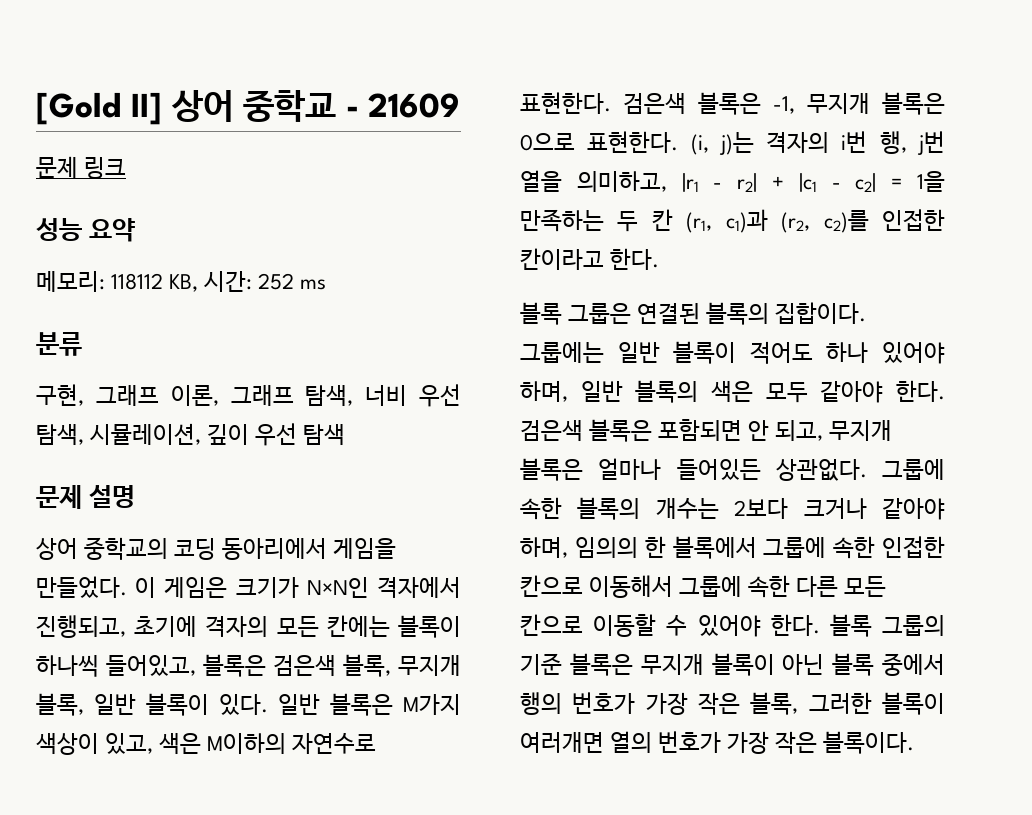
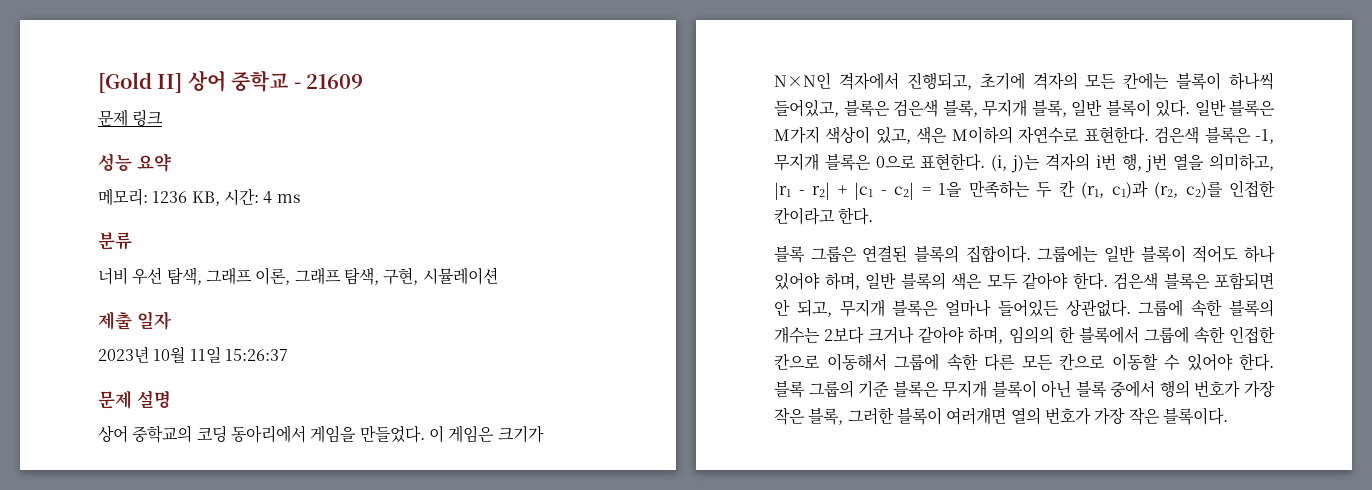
- 메모리: 118112 KB, 시간: 252 ms
+ 메모리: 1236 KB, 시간: 4 ms
- 구현, 그래프 이론, 그래프 탐색, 너비 우선 탐색, 시뮬레이션, 깊이 우선 탐색
+ 너비 우선 탐색, 그래프 이론, 그래프 탐색, 구현, 시뮬레이션
+ 제출 일자
+ 2023년 10월 11일 15:26:37

